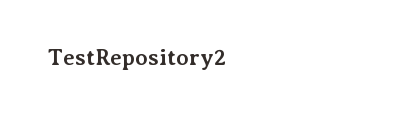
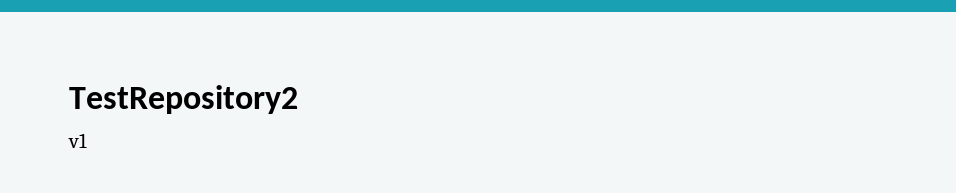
+ v1

